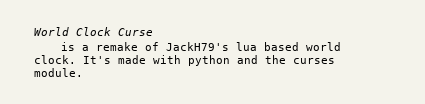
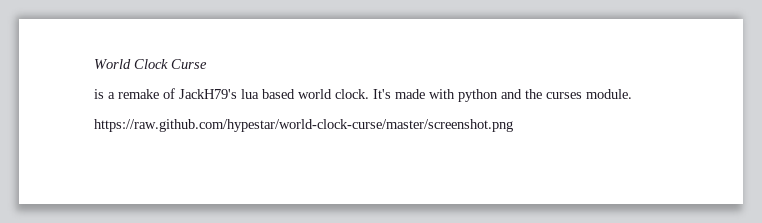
+ https://raw.github.com/hypestar/world-clock-curse/master/screenshot.png

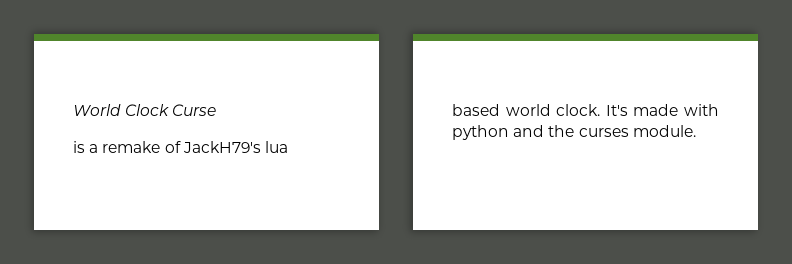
- https://raw.github.com/hypestar/world-clock-curse/master/screenshot.png

